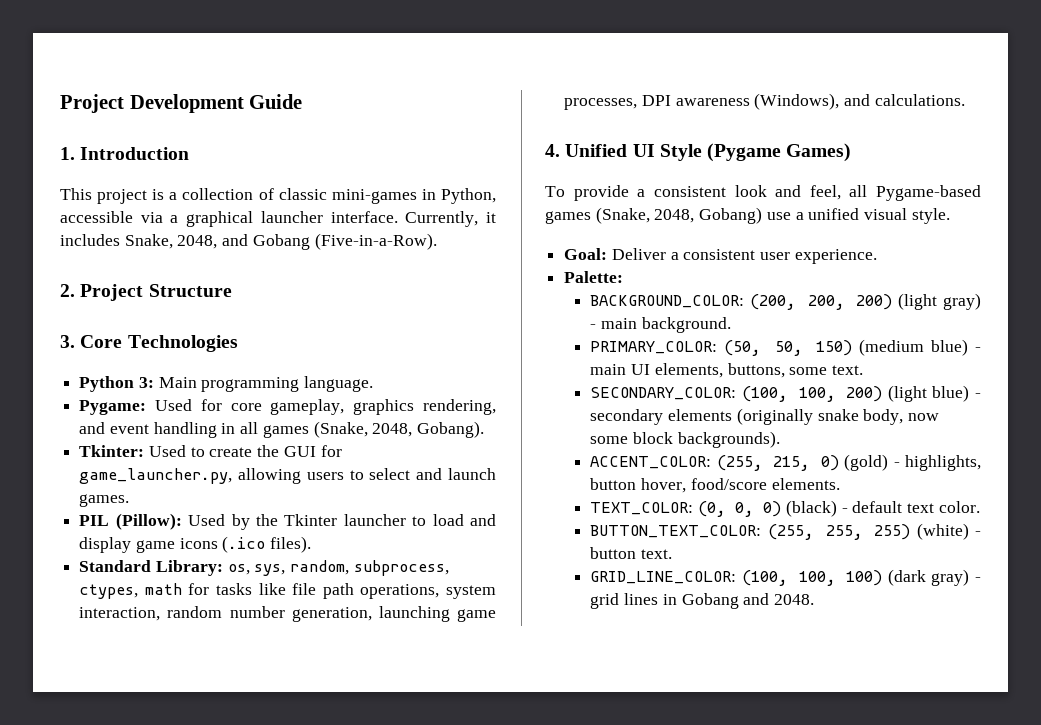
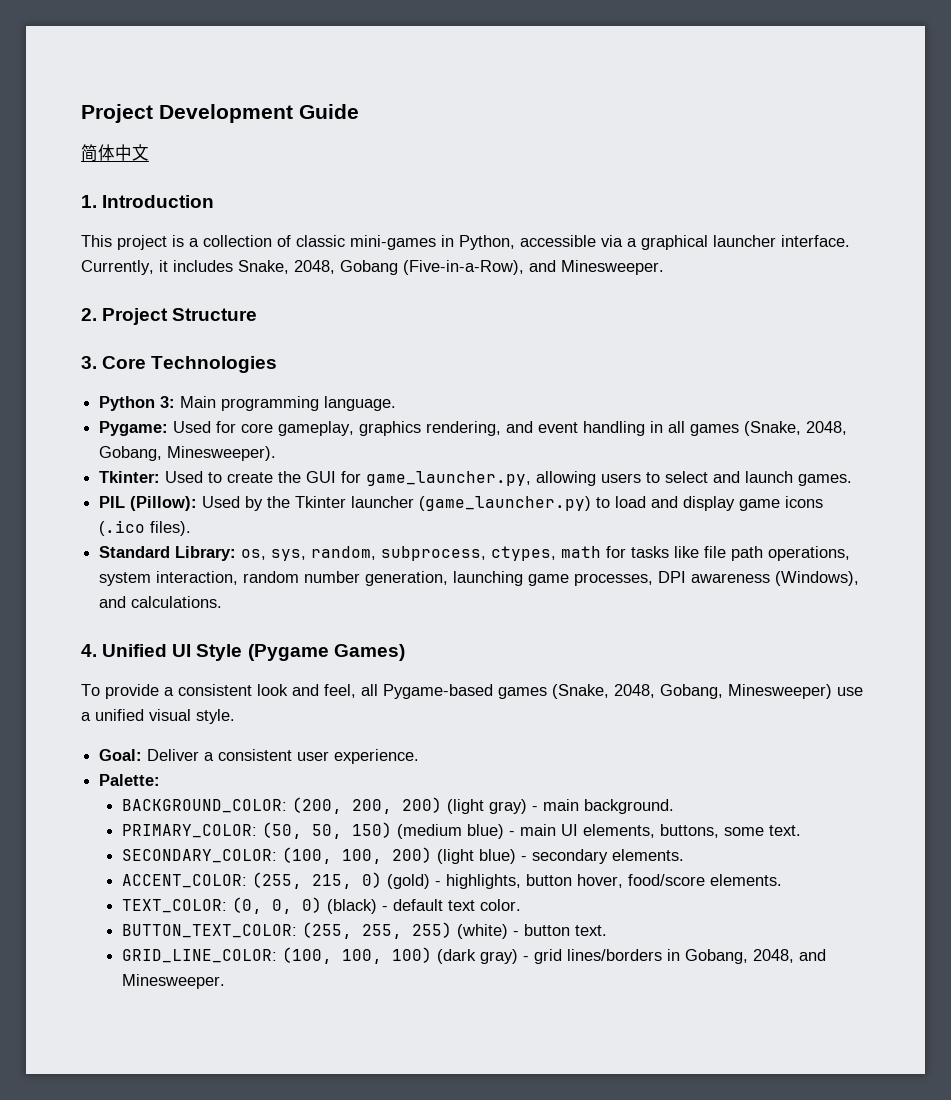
+ 简体中文
- Currently, it includes Snake, 2048, and Gobang (Five-in-a-Row).
+ Currently, it includes Snake, 2048, Gobang (Five-in-a-Row), and Minesweeper.
- Pygame: Used for core gameplay, graphics rendering, and event handling in all games (Snake, 2048, Gobang).
+ Pygame: Used for core gameplay, graphics rendering, and event handling in all games (Snake, 2048, Gobang, Minesweeper).
- PIL (Pillow): Used by the Tkinter launcher to load and display game icons (.ico files).
+ PIL (Pillow): Used by the Tkinter launcher (game_launcher.py) to load and display game icons (.ico files).
- To provide a consistent look and feel, all Pygame-based games (Snake, 2048, Gobang) use a unified visual style.
+ To provide a consistent look and feel, all Pygame-based games (Snake, 2048, Gobang, Minesweeper) use a unified visual style.
- SECONDARY_COLOR: (100, 100, 200) (light blue) - secondary elements (originally snake body, now some block backgrounds).
+ SECONDARY_COLOR: (100, 100, 200) (light blue) - secondary elements.
- GRID_LINE_COLOR: (100, 100, 100) (dark gray) - grid lines in Gobang and 2048.
+ GRID_LINE_COLOR: (100, 100, 100) (dark gray) - grid lines/borders in Gobang, 2048, and Minesweeper.

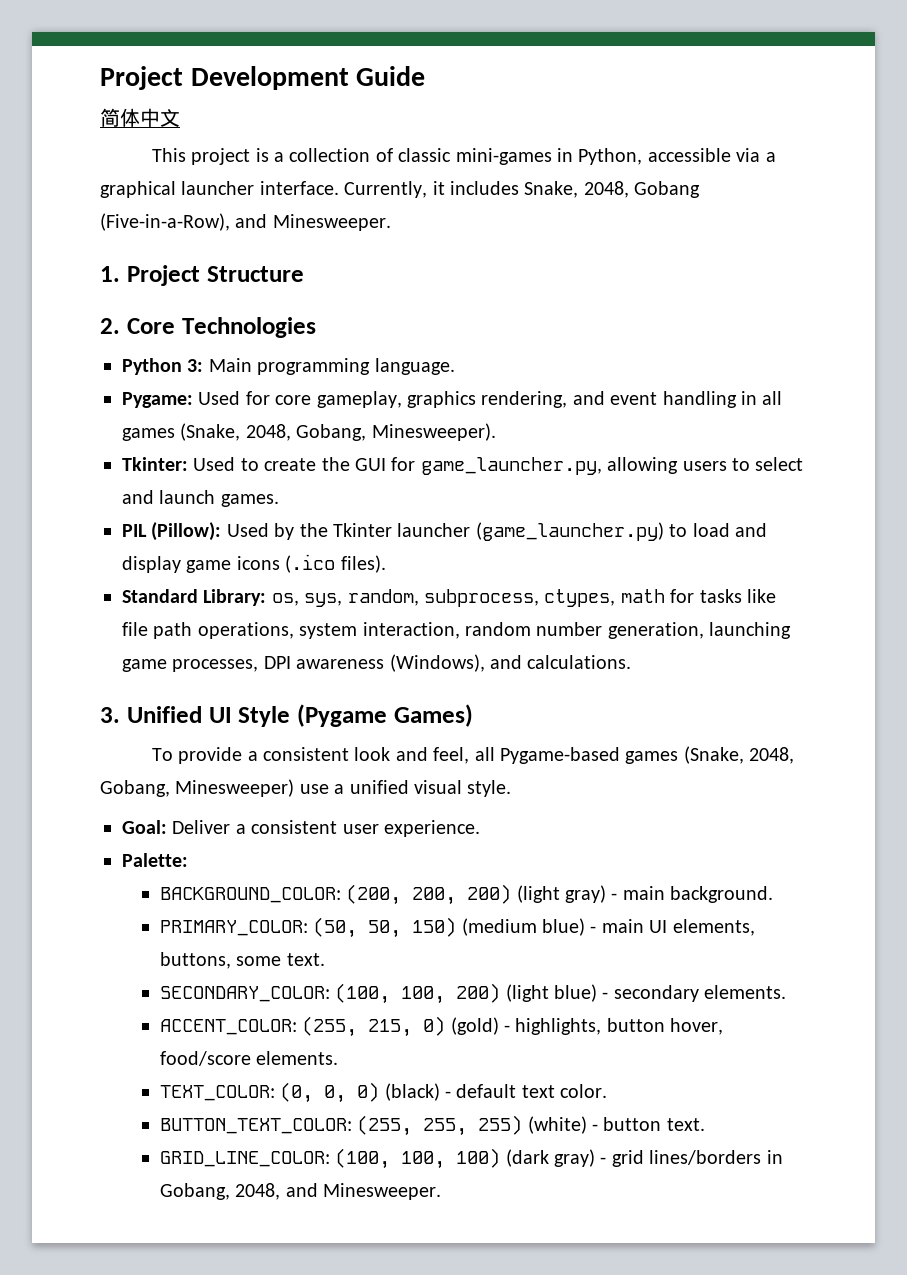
- 1. Introduction
- 2. Project Structure
+ 1. Project Structure
- 3. Core Technologies
+ 2. Core Technologies
- 4. Unified UI Style (Pygame Games)
+ 3. Unified UI Style (Pygame Games)

